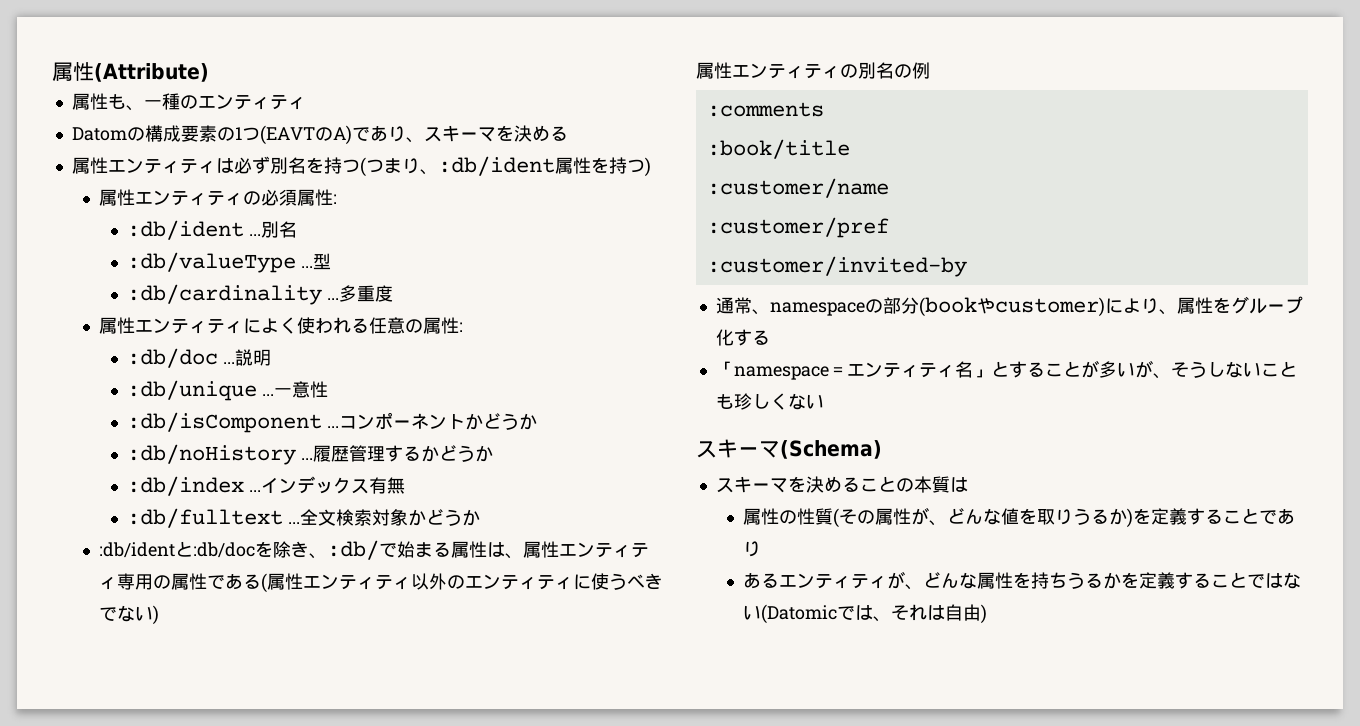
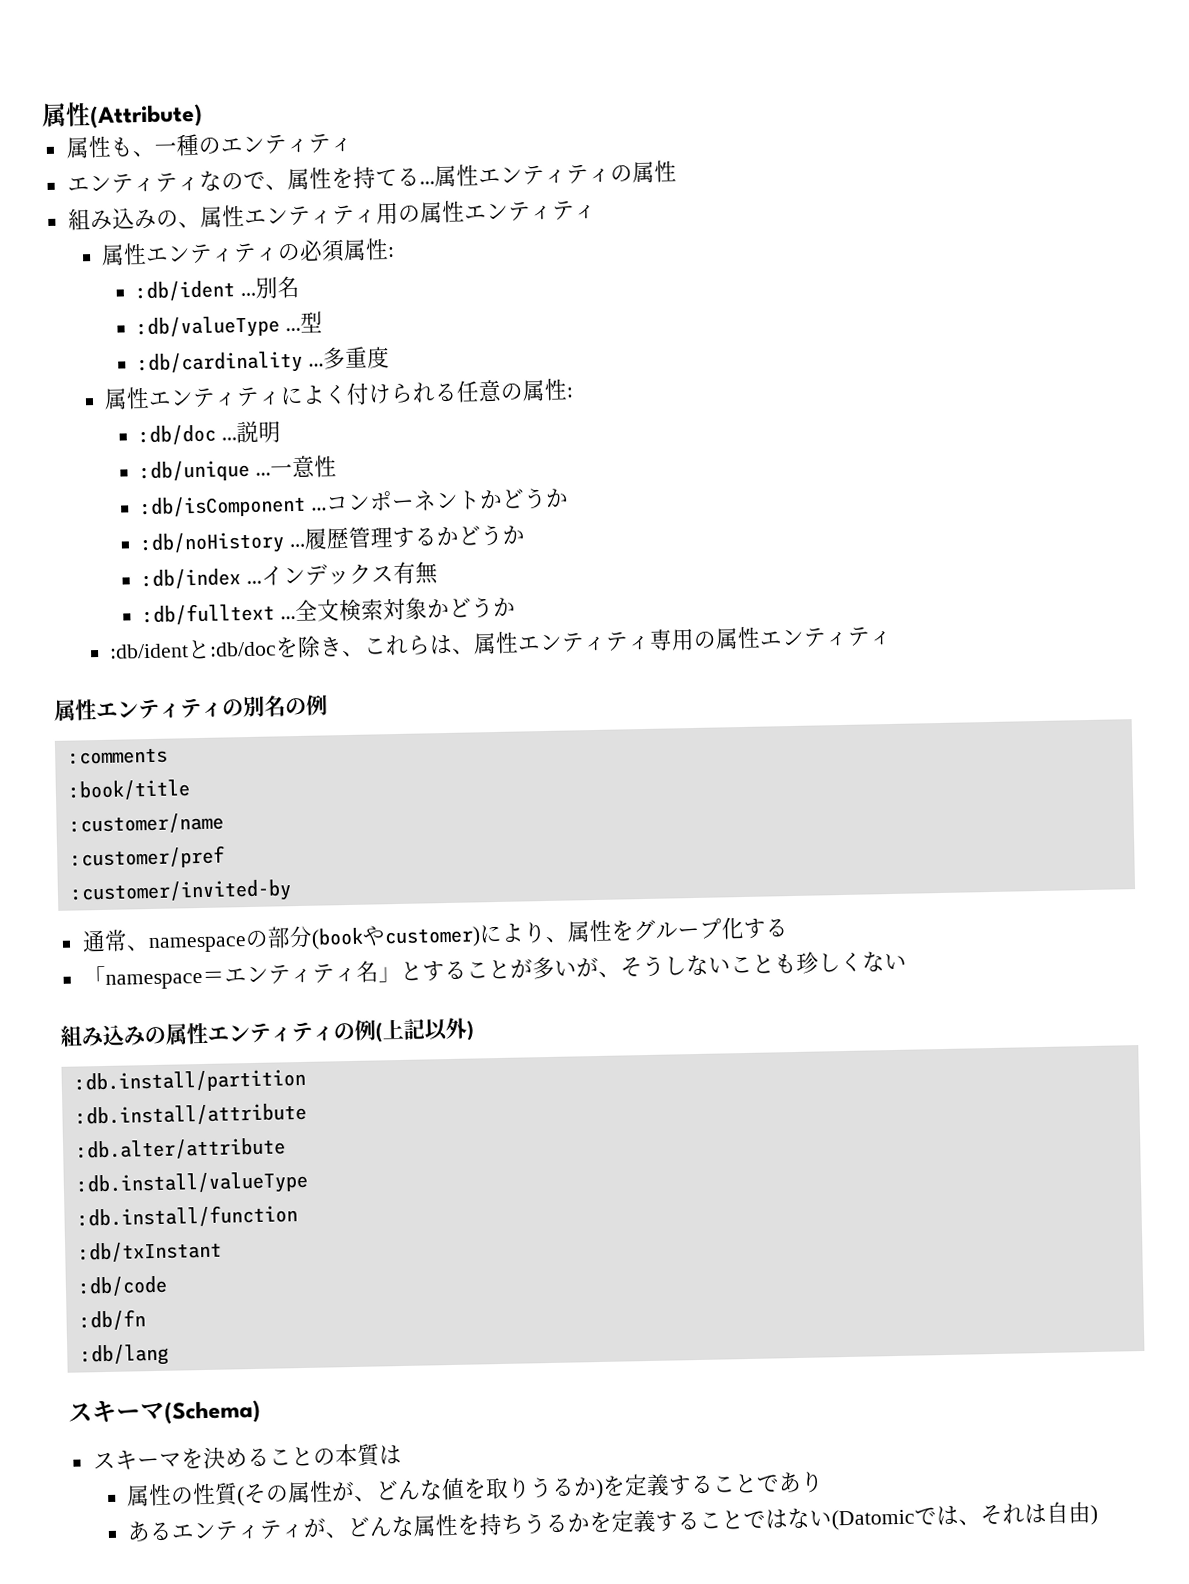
- Datomの構成要素の1つ(EAVTのA)であり、スキーマを決める
- 属性エンティティは必ず別名を持つ(つまり、:db/ident属性を持つ)
+ エンティティなので、属性を持てる...属性エンティティの属性
+ 組み込みの、属性エンティティ用の属性エンティティ
- 属性エンティティによく使われる任意の属性:
+ 属性エンティティによく付けられる任意の属性:
- :db/identと:db/docを除き、:db/で始まる属性は、属性エンティティ専用の属性である(属性エンティティ以外のエンティティに使うべきでない)
+ :db/identと:db/docを除き、これらは、属性エンティティ専用の属性エンティティ
+ 組み込みの属性エンティティの例(上記以外)
+ :db.install/partition
+ :db.install/attribute
+ :db.alter/attribute
+ :db.install/valueType
+ :db.install/function
+ :db/txInstant
+ :db/code
+ :db/fn
+ :db/lang

